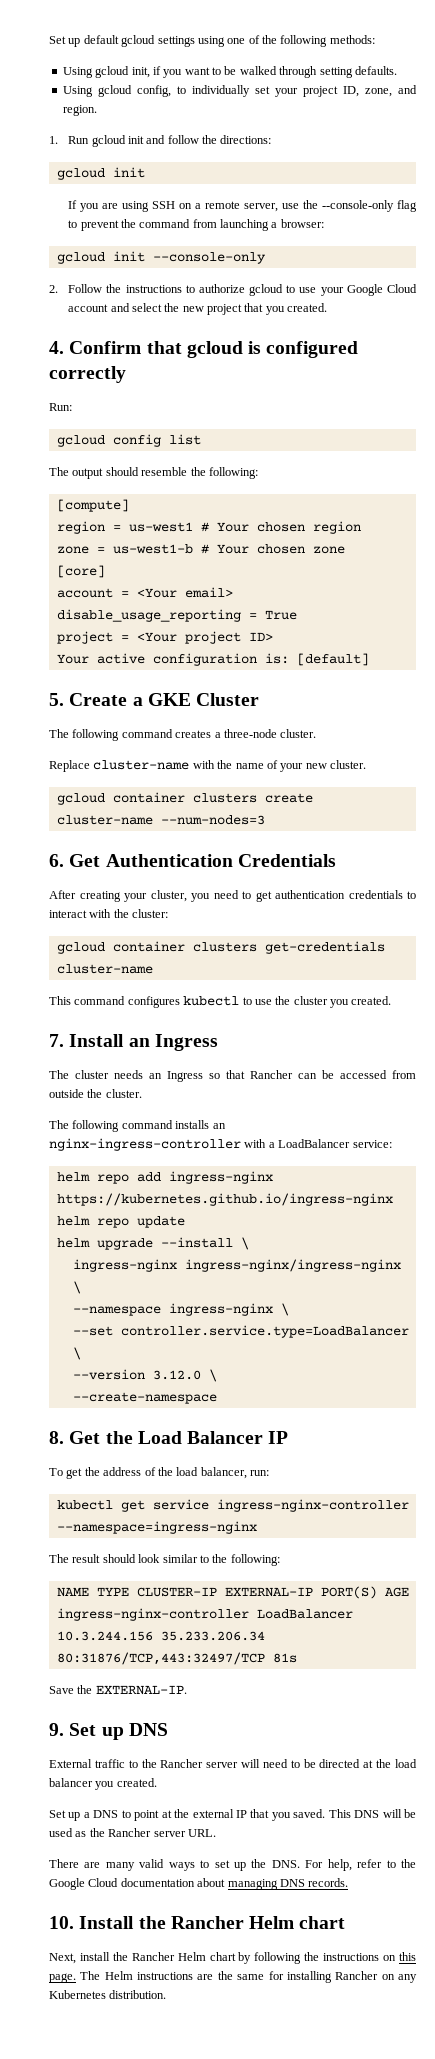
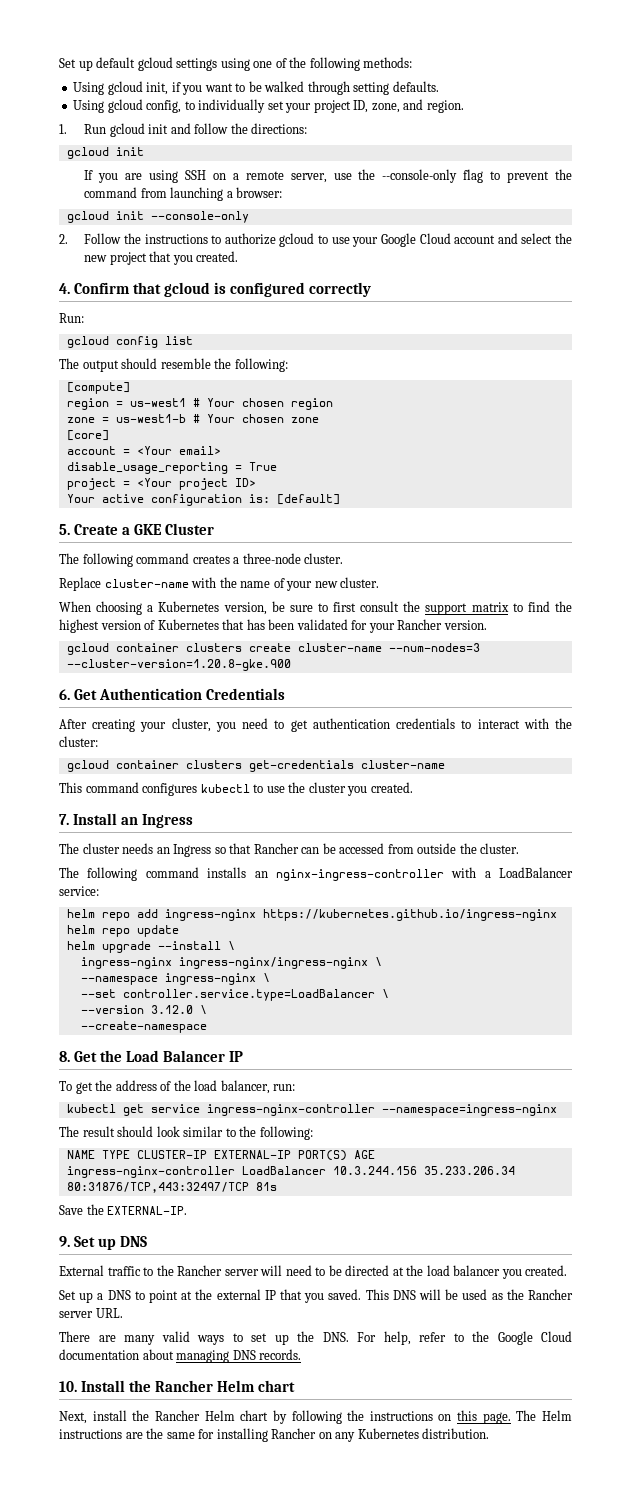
+ When choosing a Kubernetes version, be sure to first consult the support matrix to find the highest version of Kubernetes that has been validated for your Rancher version.
- gcloud container clusters create cluster-name --num-nodes=3
+ gcloud container clusters create cluster-name --num-nodes=3 --cluster-version=1.20.8-gke.900

